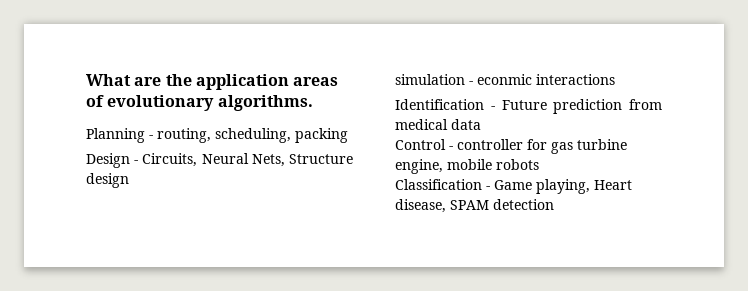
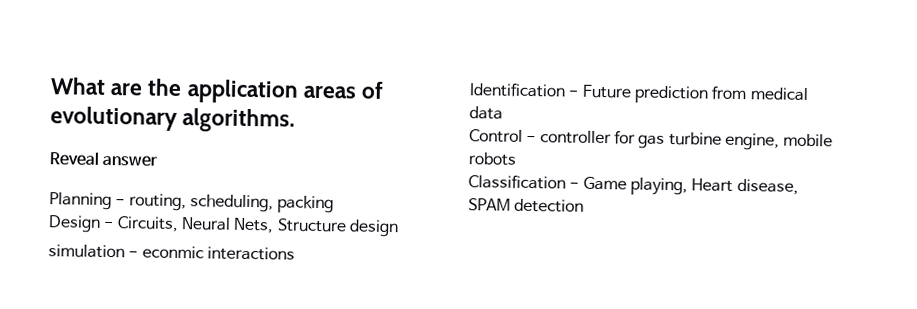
+ Reveal answer

